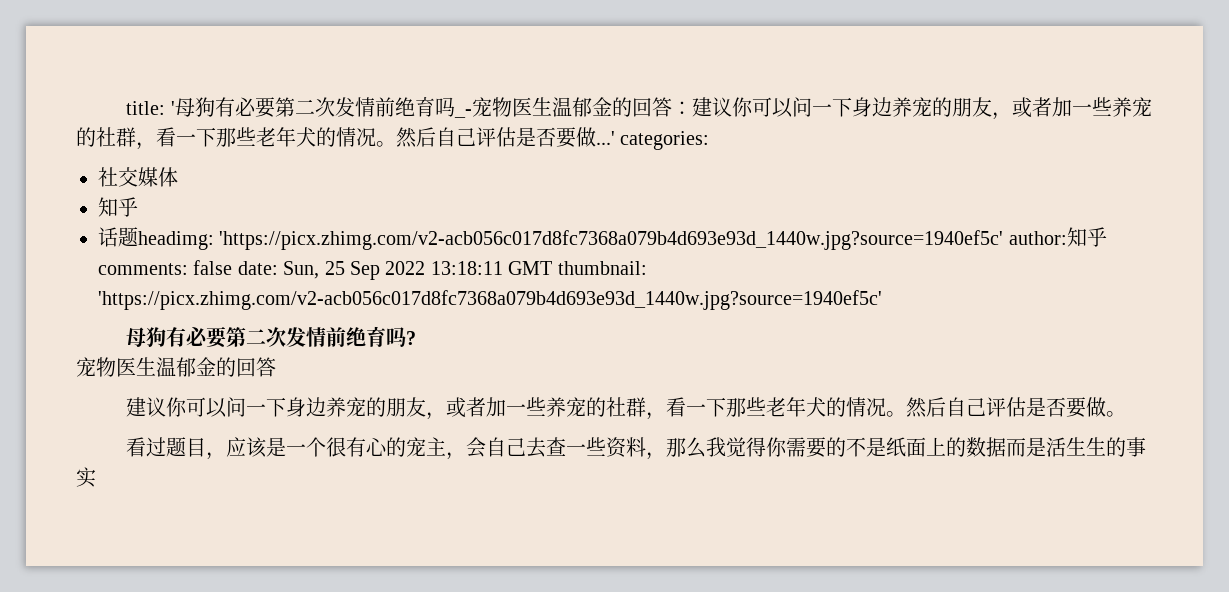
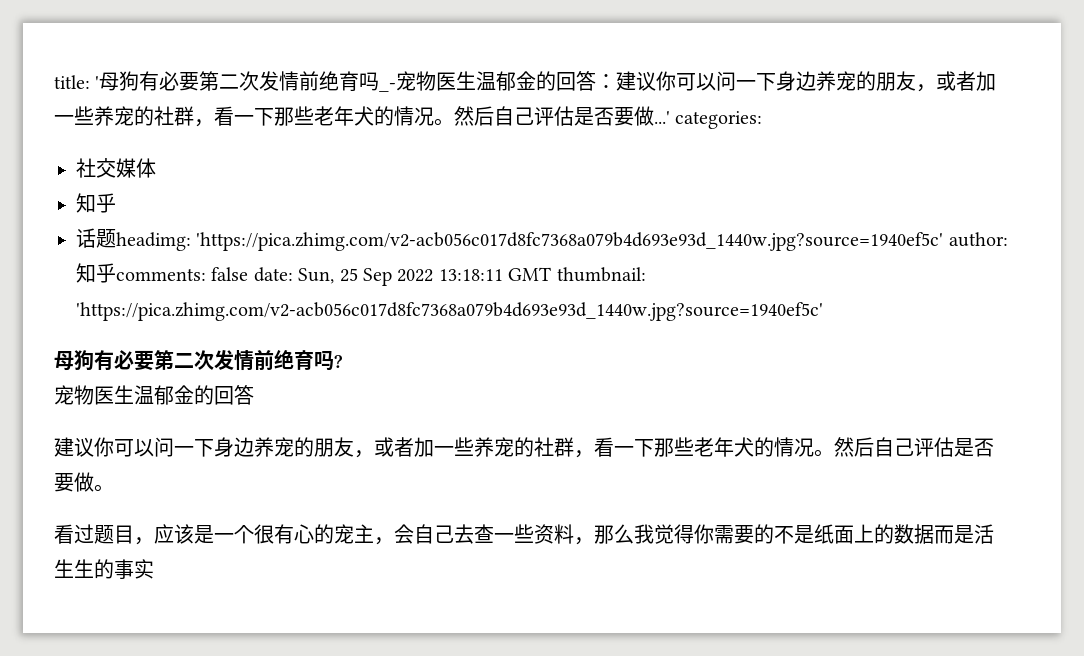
- 话题headimg: 'https://picx.zhimg.com/v2-acb056c017d8fc7368a079b4d693e93d_1440w.jpg?source=1940ef5c' author:知乎comments: false date: Sun, 25 Sep 2022 13:18:11 GMT thumbnail: 'https://picx.zhimg.com/v2-acb056c017d8fc7368a079b4d693e93d_1440w.jpg?source=1940ef5c'
+ 话题headimg: 'https://pica.zhimg.com/v2-acb056c017d8fc7368a079b4d693e93d_1440w.jpg?source=1940ef5c' author:知乎comments: false date: Sun, 25 Sep 2022 13:18:11 GMT thumbnail: 'https://pica.zhimg.com/v2-acb056c017d8fc7368a079b4d693e93d_1440w.jpg?source=1940ef5c'

